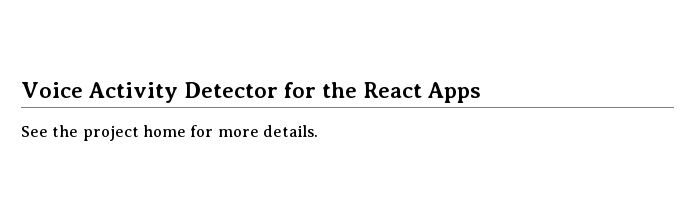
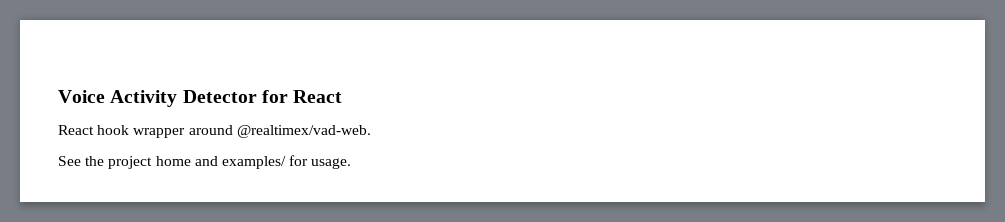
- Voice Activity Detector for the React Apps
+ Voice Activity Detector for React
+ React hook wrapper around @realtimex/vad-web.
- See the project home for more details.
+ See the project home and examples/ for usage.

